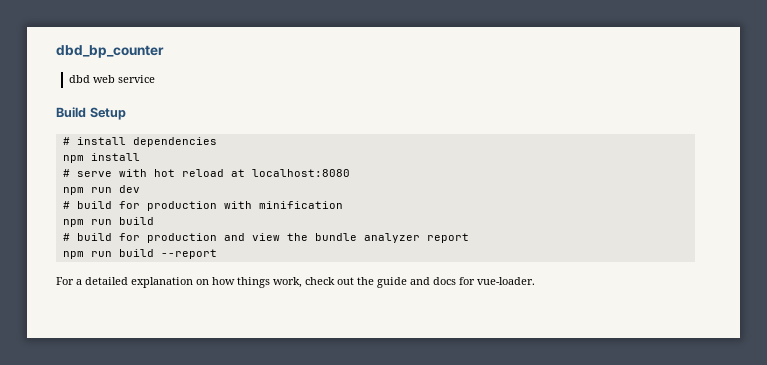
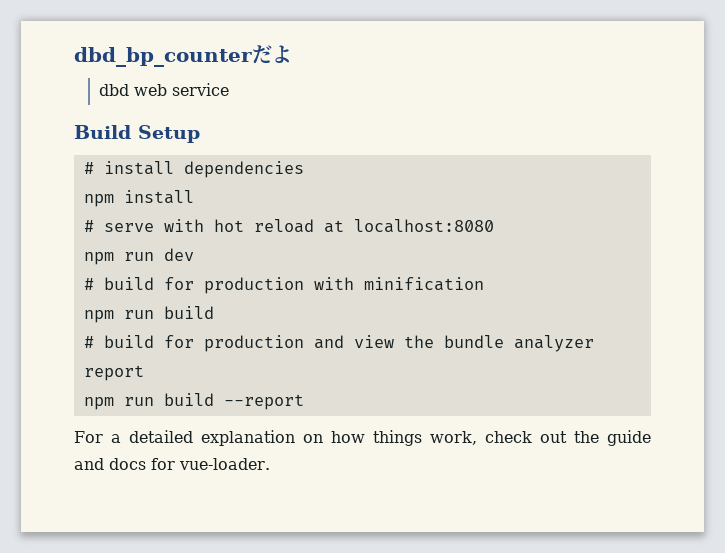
- dbd_bp_counter
+ dbd_bp_counterだよ

